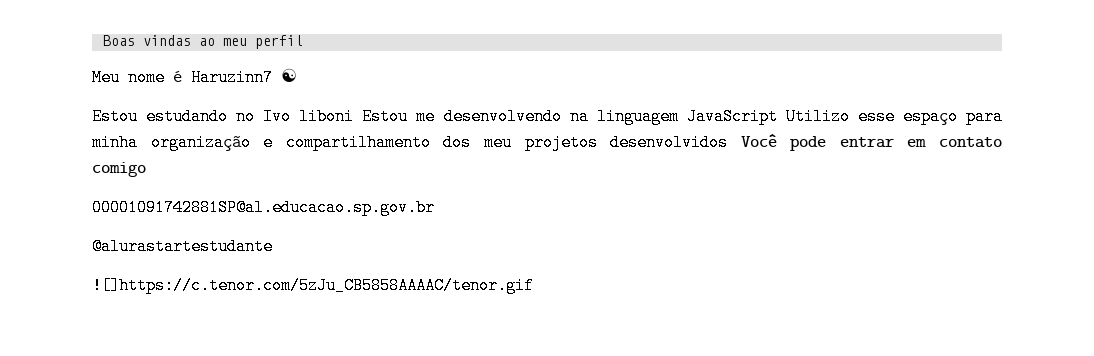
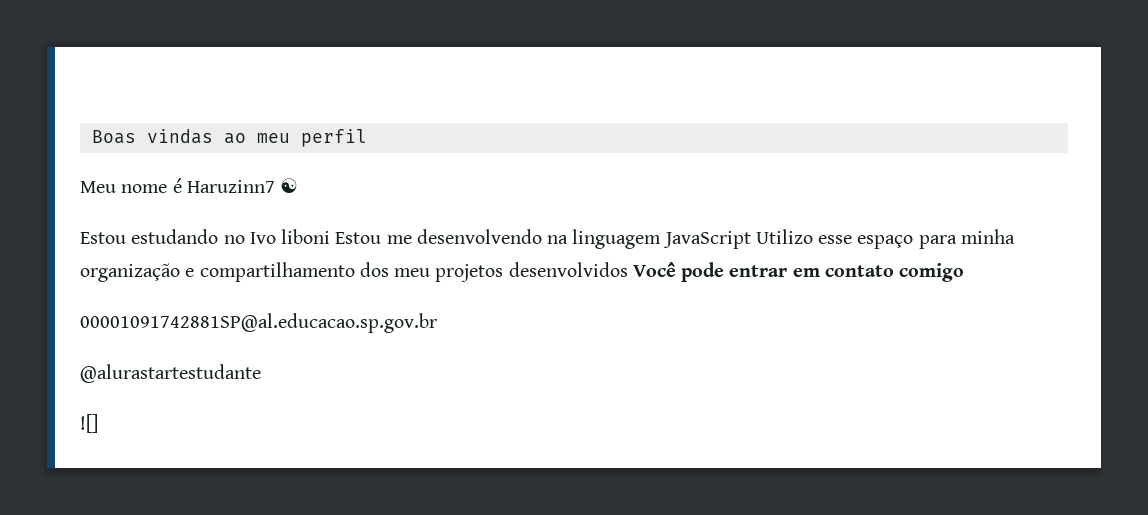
- ![]https://c.tenor.com/5zJu_CB5858AAAAC/tenor.gif
+ ![]

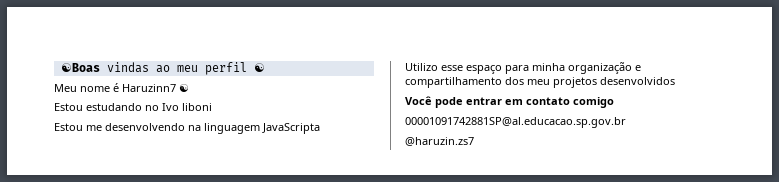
- Boas vindas ao meu perfil
+ ☯Boas vindas ao meu perfil ☯
- Estou estudando no Ivo liboni Estou me desenvolvendo na linguagem JavaScript Utilizo esse espaço para minha organização e compartilhamento dos meu projetos desenvolvidos Você pode entrar em contato comigo
+ Estou estudando no Ivo liboni
+ Estou me desenvolvendo na linguagem JavaScripta
+ Utilizo esse espaço para minha organização e compartilhamento dos meu projetos desenvolvidos
+ Você pode entrar em contato comigo
- @alurastartestudante
- ![]
+ @haruzin.zs7

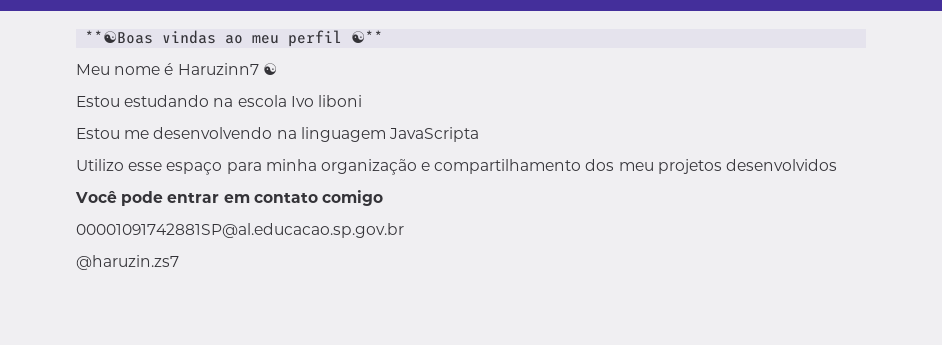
- ☯Boas vindas ao meu perfil ☯
+ **☯Boas vindas ao meu perfil ☯**
- Estou estudando no Ivo liboni
+ Estou estudando na escola Ivo liboni

